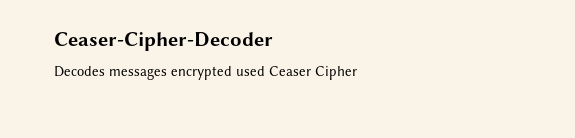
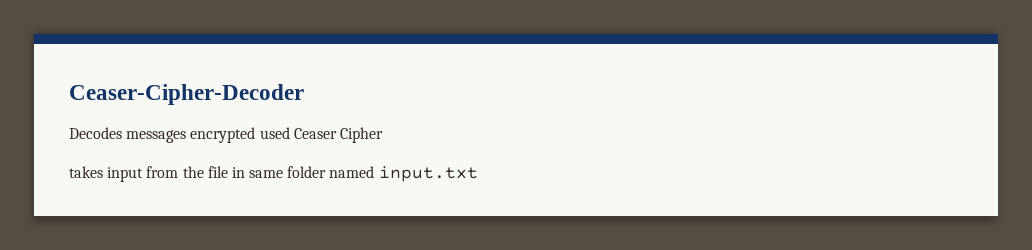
+ takes input from the file in same folder named input.txt

